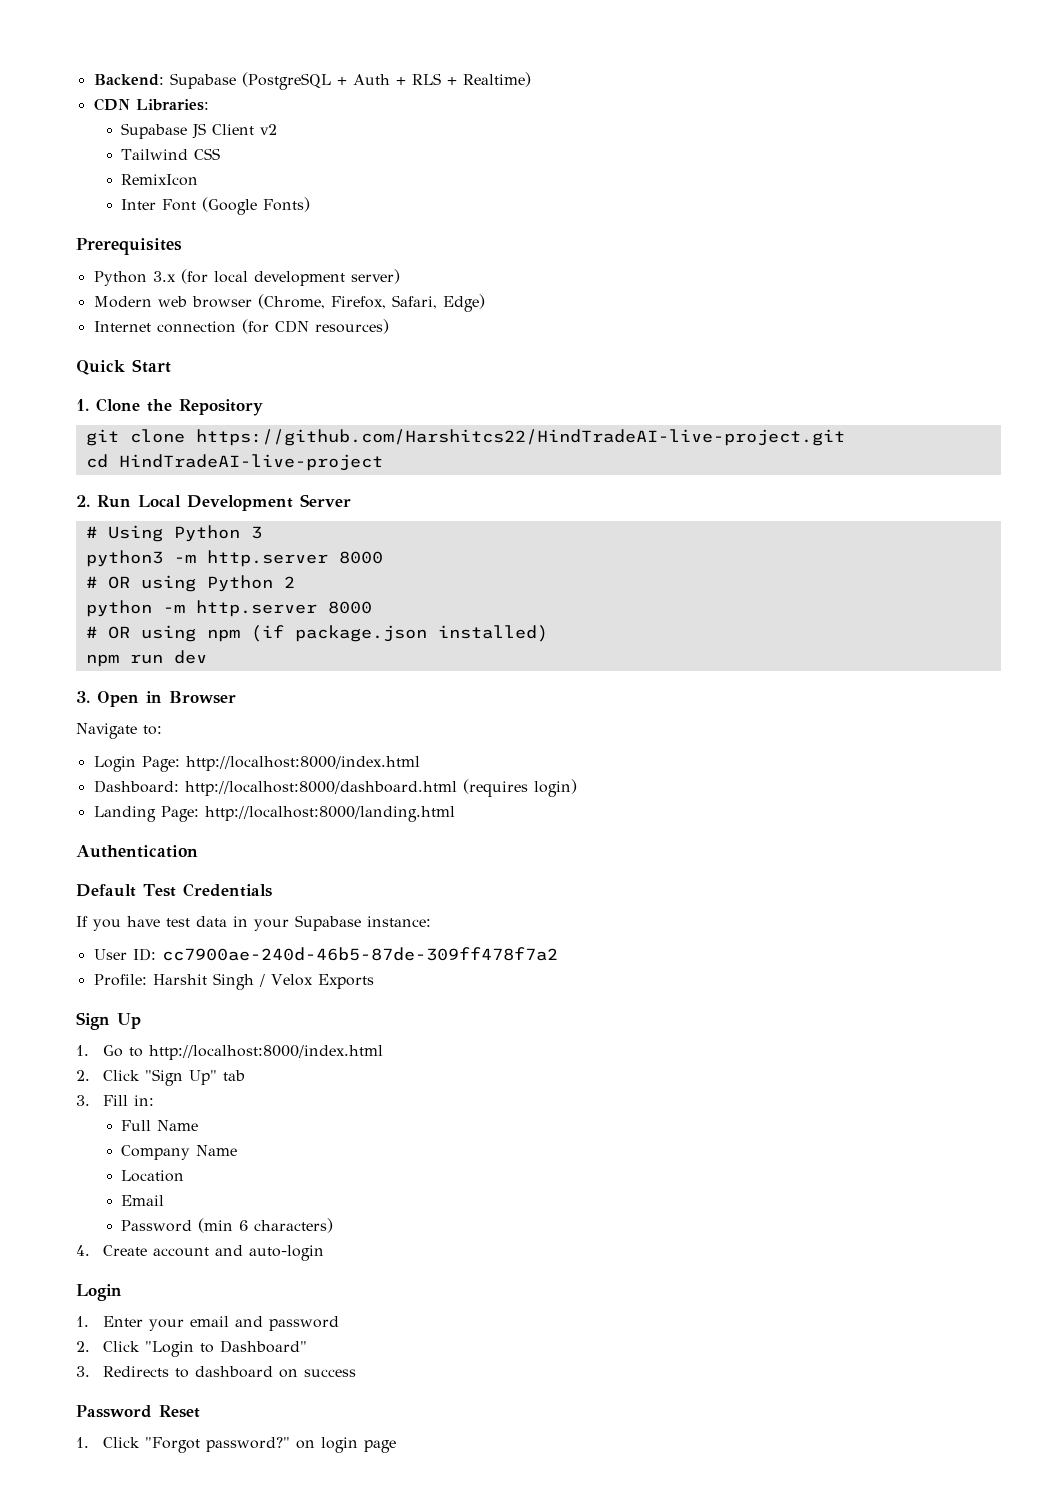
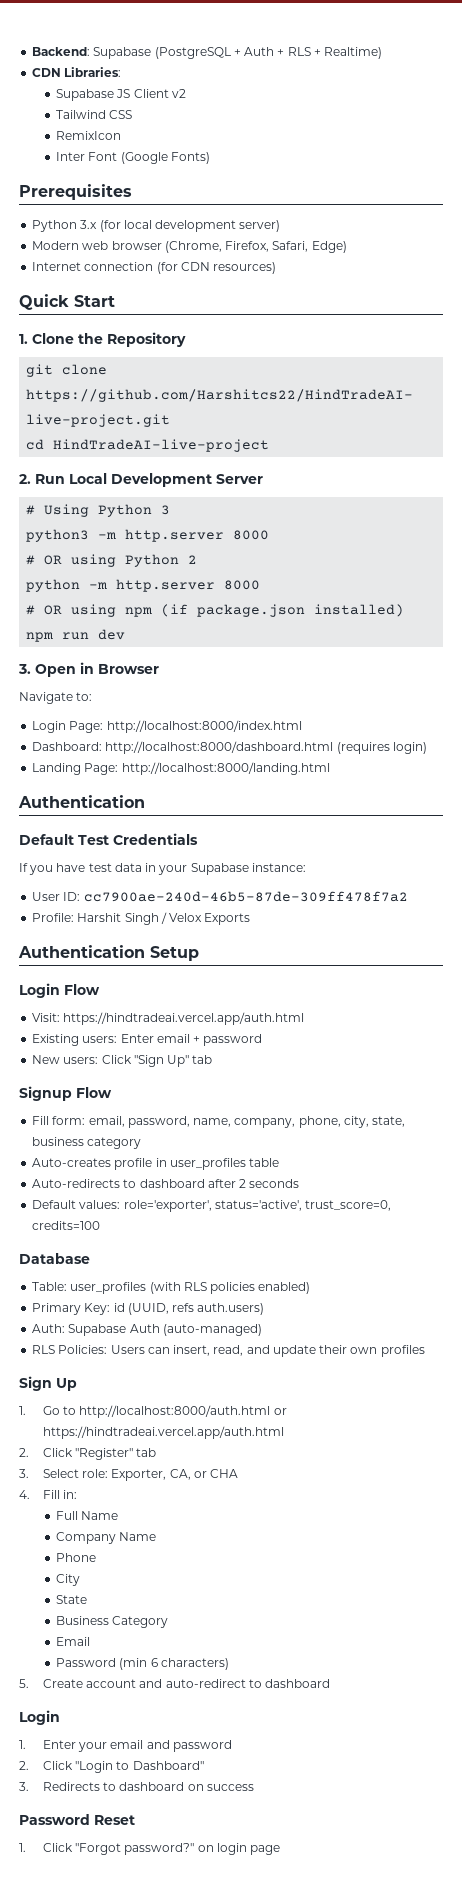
+ Authentication Setup
+ Login Flow
+ Visit: https://hindtradeai.vercel.app/auth.html
+ Existing users: Enter email + password
+ New users: Click "Sign Up" tab
+ Signup Flow
+ Fill form: email, password, name, company, phone, city, state, business category
+ Auto-creates profile in user_profiles table
+ Auto-redirects to dashboard after 2 seconds
+ Default values: role='exporter', status='active', trust_score=0, credits=100
+ Database
+ Table: user_profiles (with RLS policies enabled)
+ Primary Key: id (UUID, refs auth.users)
+ Auth: Supabase Auth (auto-managed)
+ RLS Policies: Users can insert, read, and update their own profiles
- 1. Go to http://localhost:8000/index.html
- 2. Click "Sign Up" tab
+ 1. Go to http://localhost:8000/auth.html or https://hindtradeai.vercel.app/auth.html
+ 2. Click "Register" tab
- 3. Fill in:
+ 3. Select role: Exporter, CA, or CHA
+ 4. Fill in:
- Location
+ Phone
+ City
+ State
+ Business Category
- 4. Create account and auto-login
+ 5. Create account and auto-redirect to dashboard

